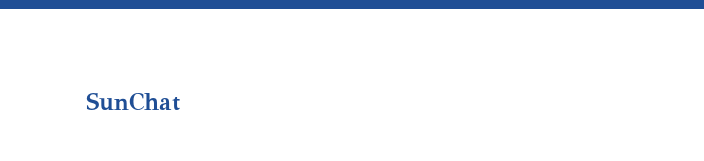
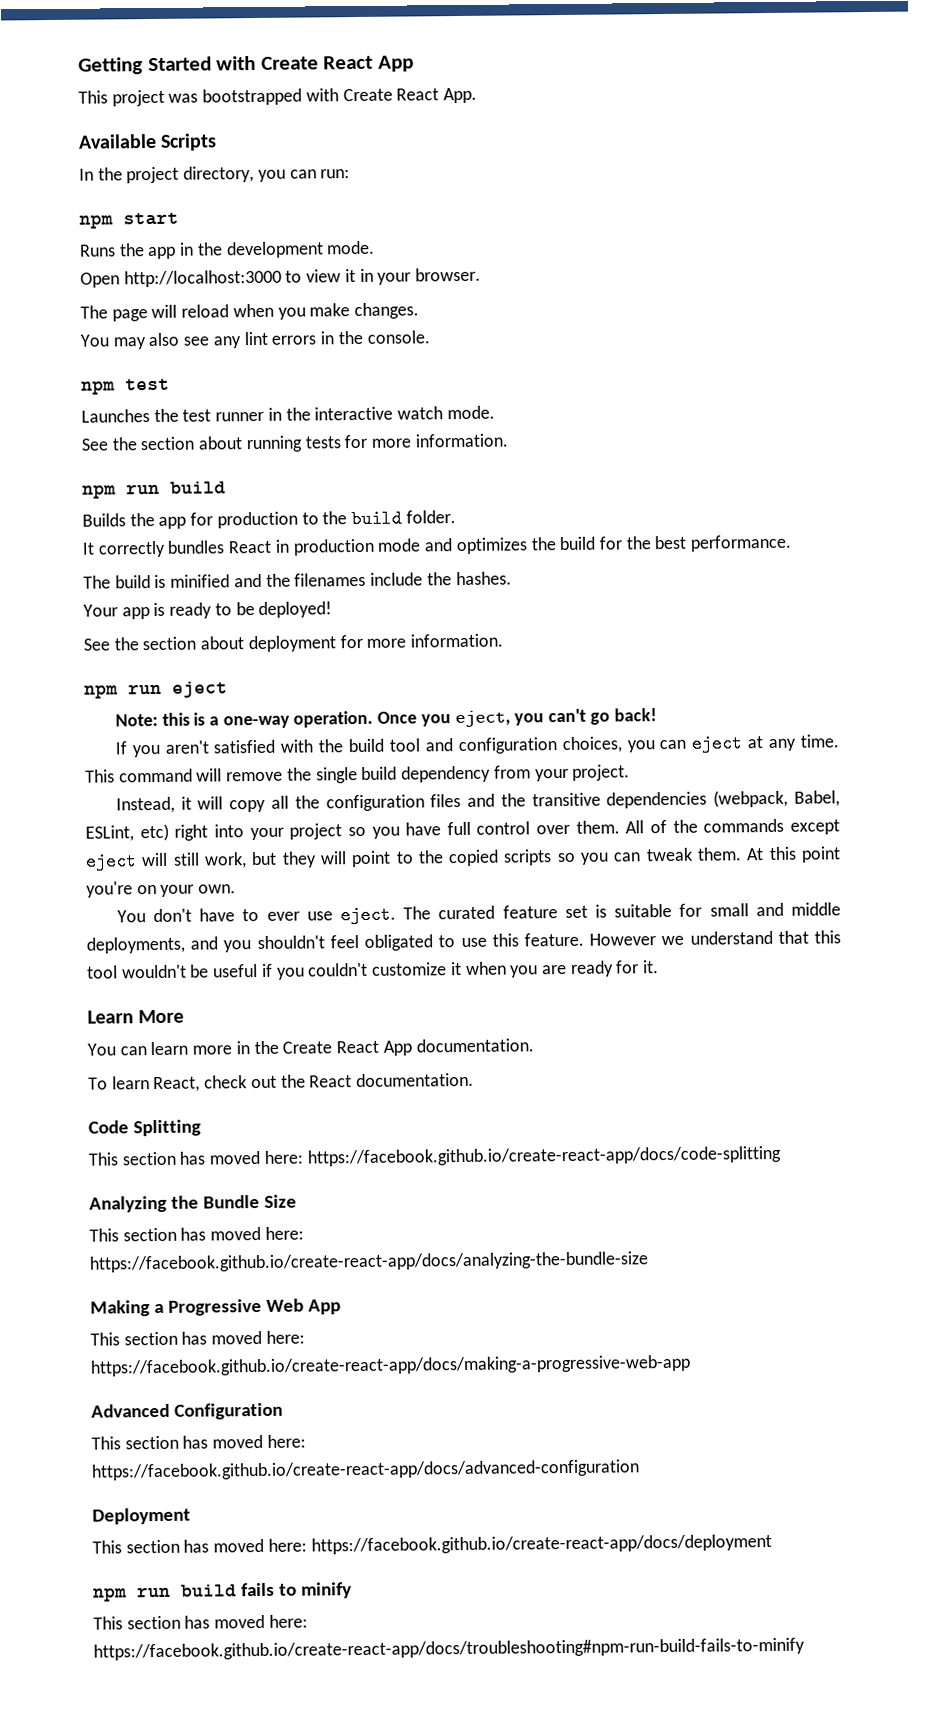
- SunChat
+ Getting Started with Create React App
+ This project was bootstrapped with Create React App.
+ Available Scripts
+ In the project directory, you can run:
+ npm start
+ Runs the app in the development mode.
+ Open http://localhost:3000 to view it in your browser.
+ The page will reload when you make changes.
+ You may also see any lint errors in the console.
+ npm test
+ Launches the test runner in the interactive watch mode.
+ See the section about running tests for more information.
+ npm run build
+ Builds the app for production to the build folder.
+ It correctly bundles React in production mode and optimizes the build for the best performance.
+ The build is minified and the filenames include the hashes.
+ Your app is ready to be deployed!
+ See the section about deployment for more information.
+ npm run eject
+ Note: this is a one-way operation. Once you eject, you can't go back!
+ If you aren't satisfied with the build tool and configuration choices, you can eject at any time. This command will remove the single build dependency from your project.
+ Instead, it will copy all the configuration files and the transitive dependencies (webpack, Babel, ESLint, etc) right into your project so you have full control over them. All of the commands except eject will still work, but they will point to the copied scripts so you can tweak them. At this point you're on your own.
+ You don't have to ever use eject. The curated feature set is suitable for small and middle deployments, and you shouldn't feel obligated to use this feature. However we understand that this tool wouldn't be useful if you couldn't customize it when you are ready for it.
+ Learn More
+ You can learn more in the Create React App documentation.
+ To learn React, check out the React documentation.
+ Code Splitting
+ This section has moved here: https://facebook.github.io/create-react-app/docs/code-splitting
+ Analyzing the Bundle Size
+ This section has moved here: https://facebook.github.io/create-react-app/docs/analyzing-the-bundle-size
+ Making a Progressive Web App
+ This section has moved here: https://facebook.github.io/create-react-app/docs/making-a-progressive-web-app
+ Advanced Configuration
+ This section has moved here: https://facebook.github.io/create-react-app/docs/advanced-configuration
+ Deployment
+ This section has moved here: https://facebook.github.io/create-react-app/docs/deployment
+ npm run build fails to minify
+ This section has moved here: https://facebook.github.io/create-react-app/docs/troubleshooting#npm-run-build-fails-to-minify

